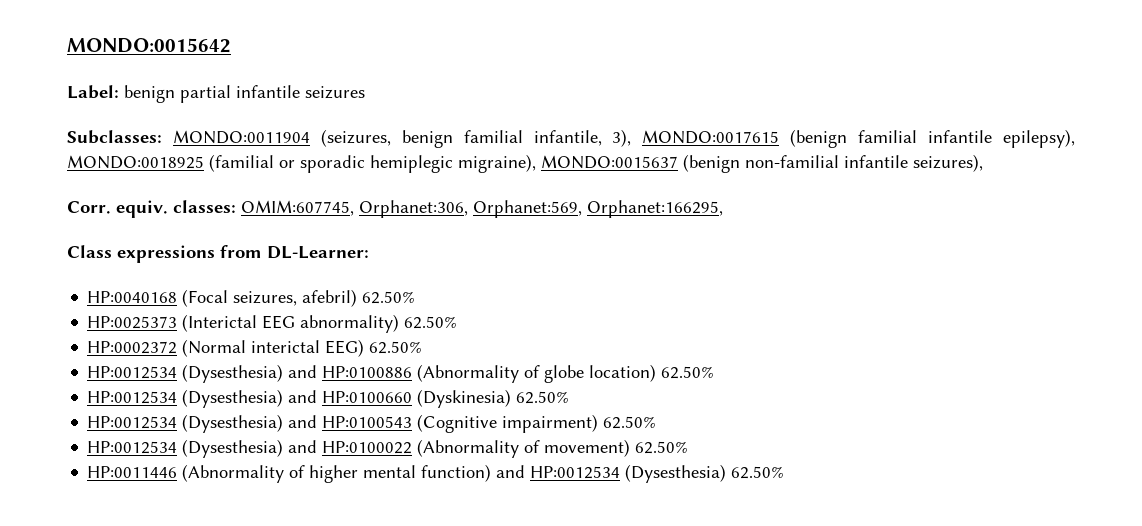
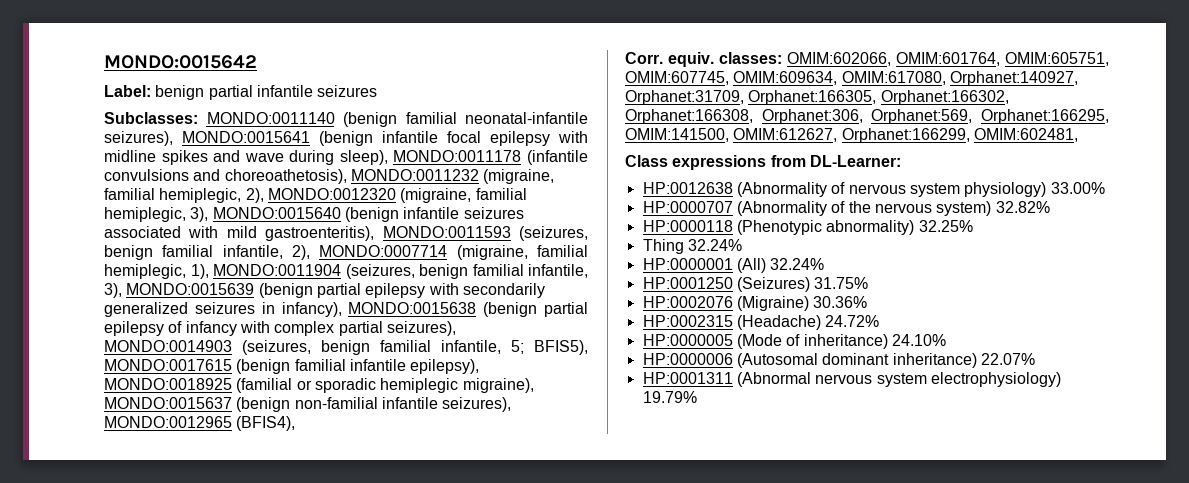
- Subclasses: MONDO:0011904 (seizures, benign familial infantile, 3), MONDO:0017615 (benign familial infantile epilepsy), MONDO:0018925 (familial or sporadic hemiplegic migraine), MONDO:0015637 (benign non-familial infantile seizures),
+ Subclasses: MONDO:0011140 (benign familial neonatal-infantile seizures), MONDO:0015641 (benign infantile focal epilepsy with midline spikes and wave during sleep), MONDO:0011178 (infantile convulsions and choreoathetosis), MONDO:0011232 (migraine, familial hemiplegic, 2), MONDO:0012320 (migraine, familial hemiplegic, 3), MONDO:0015640 (benign infantile seizures associated with mild gastroenteritis), MONDO:0011593 (seizures, benign familial infantile, 2), MONDO:0007714 (migraine, familial hemiplegic, 1), MONDO:0011904 (seizures, benign familial infantile, 3), MONDO:0015639 (benign partial epilepsy with secondarily generalized seizures in infancy), MONDO:0015638 (benign partial epilepsy of infancy with complex partial seizures), MONDO:0014903 (seizures, benign familial infantile, 5; BFIS5), MONDO:0017615 (benign familial infantile epilepsy), MONDO:0018925 (familial or sporadic hemiplegic migraine), MONDO:0015637 (benign non-familial infantile seizures), MONDO:0012965 (BFIS4),
- Corr. equiv. classes: OMIM:607745, Orphanet:306, Orphanet:569, Orphanet:166295,
+ Corr. equiv. classes: OMIM:602066, OMIM:601764, OMIM:605751, OMIM:607745, OMIM:609634, OMIM:617080, Orphanet:140927, Orphanet:31709, Orphanet:166305, Orphanet:166302, Orphanet:166308, Orphanet:306, Orphanet:569, Orphanet:166295, OMIM:141500, OMIM:612627, Orphanet:166299, OMIM:602481,
- HP:0040168 (Focal seizures, afebril) 62.50%
- HP:0025373 (Interictal EEG abnormality) 62.50%
- HP:0002372 (Normal interictal EEG) 62.50%
- HP:0012534 (Dysesthesia) and HP:0100886 (Abnormality of globe location) 62.50%
- HP:0012534 (Dysesthesia) and HP:0100660 (Dyskinesia) 62.50%
- HP:0012534 (Dysesthesia) and HP:0100543 (Cognitive impairment) 62.50%
- HP:0012534 (Dysesthesia) and HP:0100022 (Abnormality of movement) 62.50%
- HP:0011446 (Abnormality of higher mental function) and HP:0012534 (Dysesthesia) 62.50%
+ HP:0012638 (Abnormality of nervous system physiology) 33.00%
+ HP:0000707 (Abnormality of the nervous system) 32.82%
+ HP:0000118 (Phenotypic abnormality) 32.25%
+ Thing 32.24%
+ HP:0000001 (All) 32.24%
+ HP:0001250 (Seizures) 31.75%
+ HP:0002076 (Migraine) 30.36%
+ HP:0002315 (Headache) 24.72%
+ HP:0000005 (Mode of inheritance) 24.10%
+ HP:0000006 (Autosomal dominant inheritance) 22.07%
+ HP:0001311 (Abnormal nervous system electrophysiology) 19.79%

